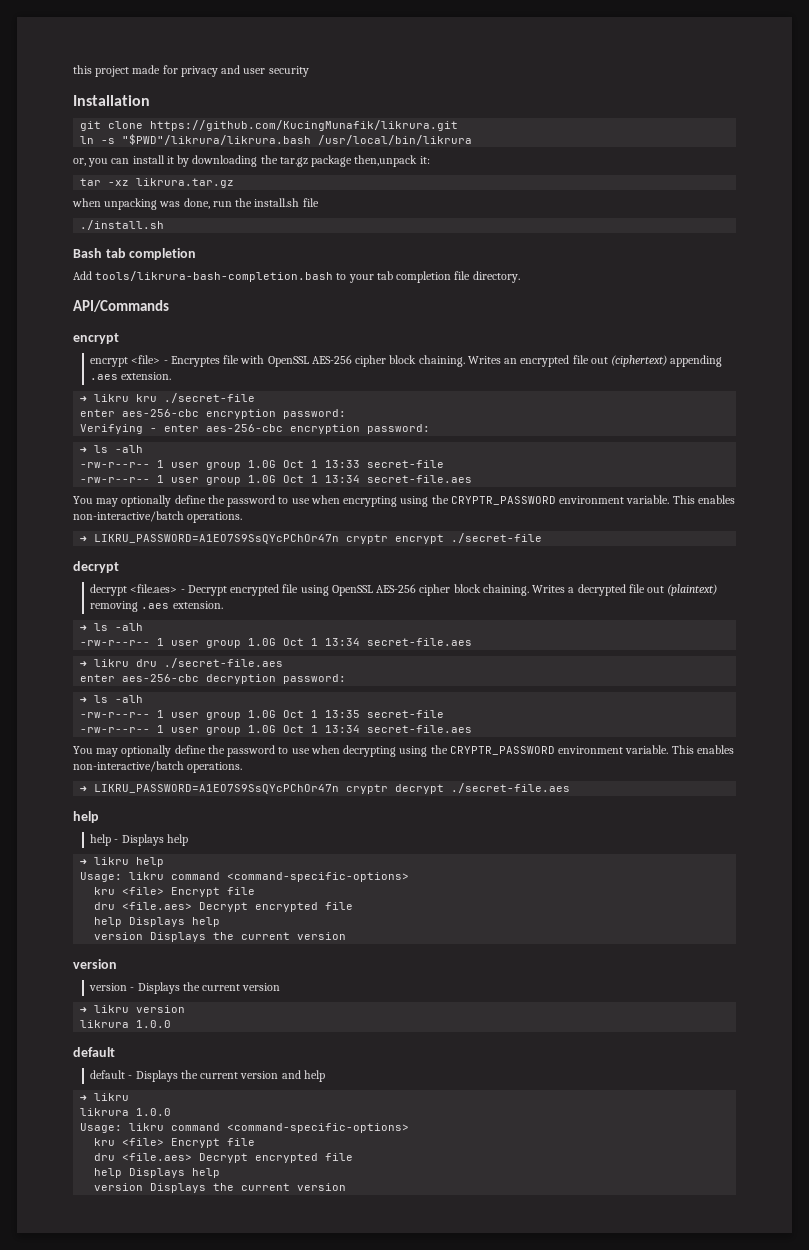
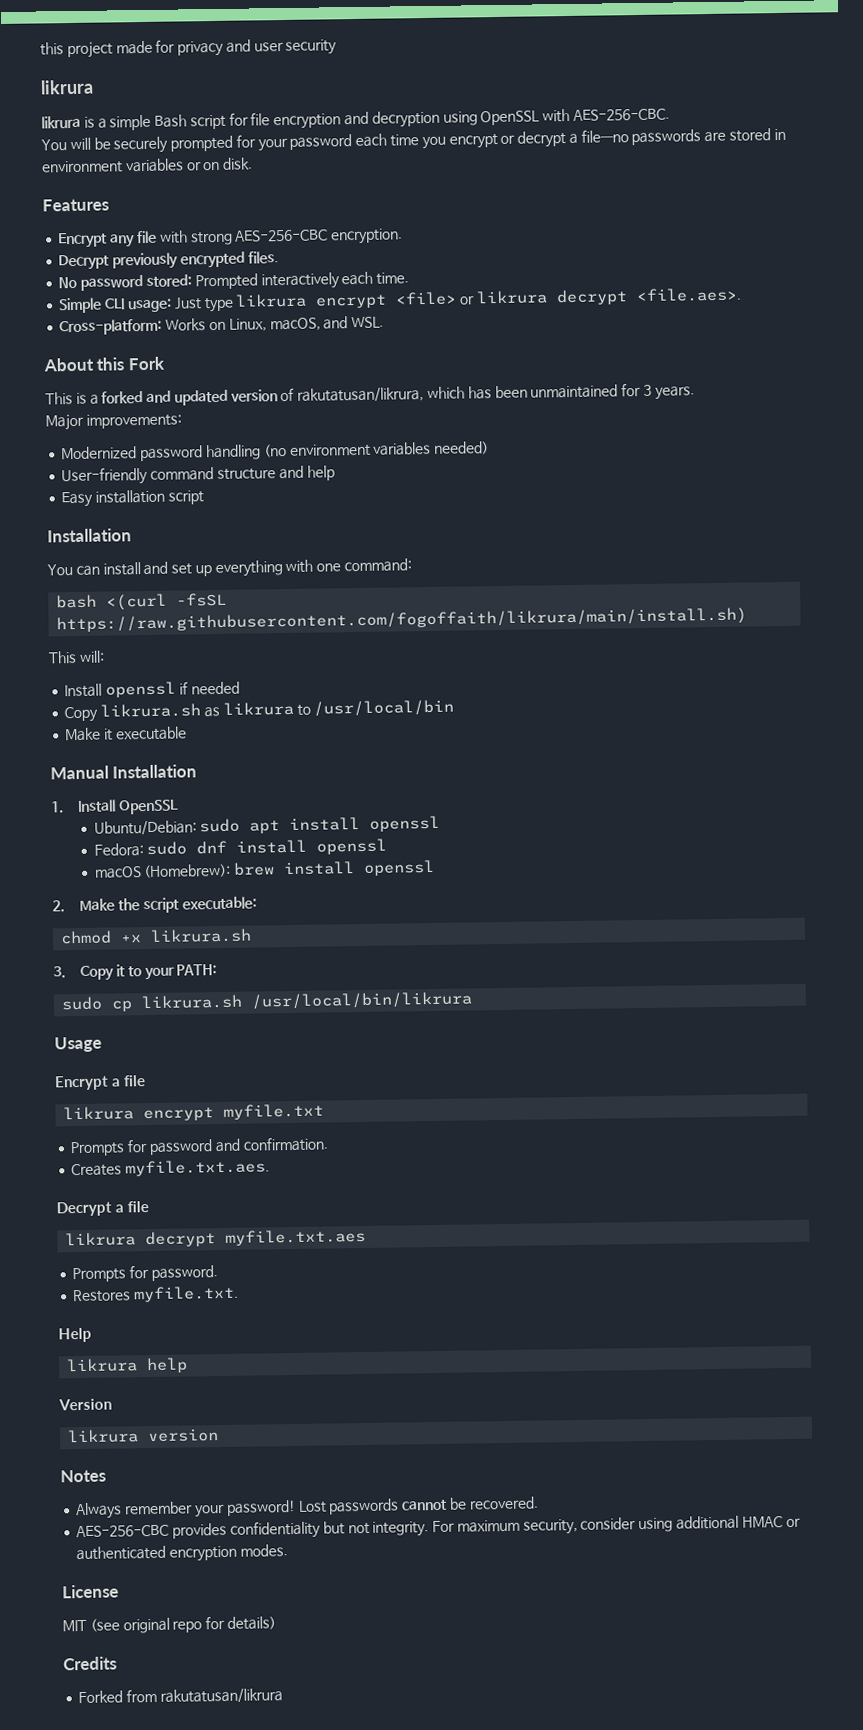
  this project made for privacy and user security
+ likrura
+ likrura is a simple Bash script for file encryption and decryption using OpenSSL with AES-256-CBC.
+ You will be securely prompted for your password each time you encrypt or decrypt a file—no passwords are stored in environment variables or on disk.
+ Features
+ Encrypt any file with strong AES-256-CBC encryption.
+ Decrypt previously encrypted files.
+ No password stored: Prompted interactively each time.
+ Simple CLI usage: Just type likrura encrypt <file> or likrura decrypt <file.aes>.
+ Cross-platform: Works on Linux, macOS, and WSL.
+ About this Fork
+ This is a forked and updated version of rakutatusan/likrura, which has been unmaintained for 3 years.
+ Major improvements:
+ Modernized password handling (no environment variables needed)
+ User-friendly command structure and help
+ Easy installation script
  Installation
- git clone https://github.com/KucingMunafik/likrura.git
- ln -s "$PWD"/likrura/likrura.bash /usr/local/bin/likrura
- or, you can install it by downloading the tar.gz package then,unpack it:
- tar -xz likrura.tar.gz
- when unpacking was done, run the install.sh file
- ./install.sh
- Bash tab completion
- Add tools/likrura-bash-completion.bash to your tab completion file directory.
- API/Commands
- encrypt
- encrypt <file> - Encryptes file with OpenSSL AES-256 cipher block chaining. Writes an encrypted file out (ciphertext) appending .aes extension.
- ➜ likru kru ./secret-file
- enter aes-256-cbc encryption password:
- Verifying - enter aes-256-cbc encryption password:
- ➜ ls -alh
- -rw-r--r-- 1 user group 1.0G Oct 1 13:33 secret-file
- -rw-r--r-- 1 user group 1.0G Oct 1 13:34 secret-file.aes
- You may optionally define the password to use when encrypting using the CRYPTR_PASSWORD environment variable. This enables non-interactive/batch operations.
- ➜ LIKRU_PASSWORD=A1EO7S9SsQYcPChOr47n cryptr encrypt ./secret-file
- decrypt
- decrypt <file.aes> - Decrypt encrypted file using OpenSSL AES-256 cipher block chaining. Writes a decrypted file out (plaintext) removing .aes extension.
- ➜ ls -alh
- -rw-r--r-- 1 user group 1.0G Oct 1 13:34 secret-file.aes
- ➜ likru dru ./secret-file.aes
- enter aes-256-cbc decryption password:
- ➜ ls -alh
- -rw-r--r-- 1 user group 1.0G Oct 1 13:35 secret-file
- -rw-r--r-- 1 user group 1.0G Oct 1 13:34 secret-file.aes
- You may optionally define the password to use when decrypting using the CRYPTR_PASSWORD environment variable. This enables non-interactive/batch operations.
- ➜ LIKRU_PASSWORD=A1EO7S9SsQYcPChOr47n cryptr decrypt ./secret-file.aes
- help
- help - Displays help
- ➜ likru help
- Usage: likru command <command-specific-options>
- kru <file> Encrypt file
- dru <file.aes> Decrypt encrypted file
- help Displays help
- version Displays the current version
- version
- version - Displays the current version
- ➜ likru version
- likrura 1.0.0
- default
- default - Displays the current version and help
- ➜ likru
- likrura 1.0.0
- Usage: likru command <command-specific-options>
- kru <file> Encrypt file
- dru <file.aes> Decrypt encrypted file
- help Displays help
- version Displays the current version
+ You can install and set up everything with one command:
+ bash <(curl -fsSL https://raw.githubusercontent.com/fogoffaith/likrura/main/install.sh)
+ This will:
+ Install openssl if needed
+ Copy likrura.sh as likrura to /usr/local/bin
+ Make it executable
+ Manual Installation
+ 1. Install OpenSSL
+ Ubuntu/Debian: sudo apt install openssl
+ Fedora: sudo dnf install openssl
+ macOS (Homebrew): brew install openssl
+ 2. Make the script executable:
+ chmod +x likrura.sh
+ 3. Copy it to your PATH:
+ sudo cp likrura.sh /usr/local/bin/likrura
+ Usage
+ Encrypt a file
+ likrura encrypt myfile.txt
+ Prompts for password and confirmation.
+ Creates myfile.txt.aes.
+ Decrypt a file
+ likrura decrypt myfile.txt.aes
+ Prompts for password.
+ Restores myfile.txt.
+ Help
+ likrura help
+ Version
+ likrura version
+ Notes
+ Always remember your password! Lost passwords cannot be recovered.
+ AES-256-CBC provides confidentiality but not integrity. For maximum security, consider using additional HMAC or authenticated encryption modes.
+ License
+ MIT (see original repo for details)
+ Credits
+ Forked from rakutatusan/likrura

